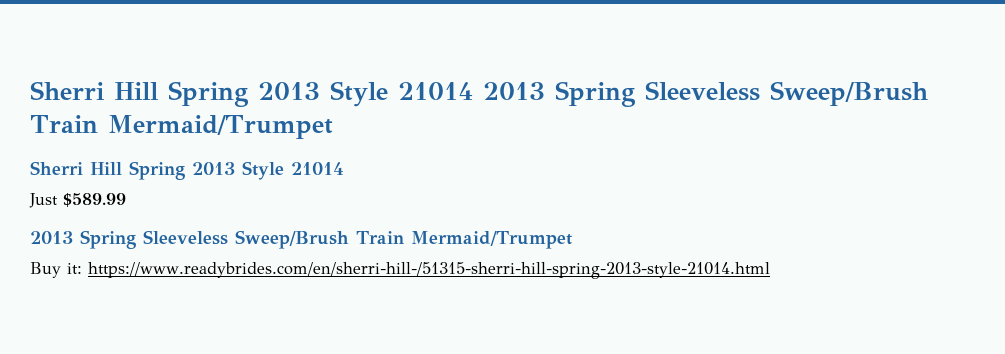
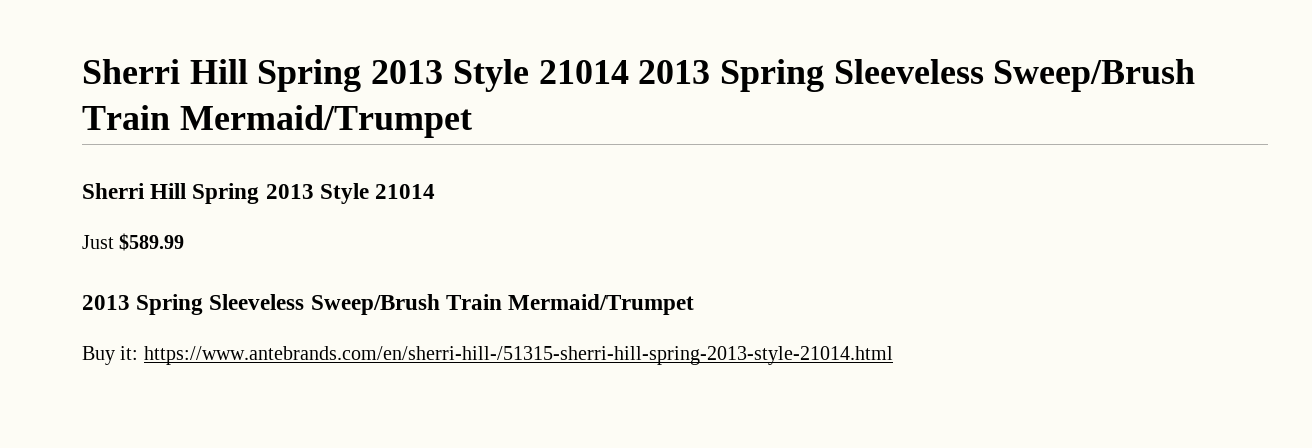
- Buy it: https://www.readybrides.com/en/sherri-hill-/51315-sherri-hill-spring-2013-style-21014.html
+ Buy it: https://www.antebrands.com/en/sherri-hill-/51315-sherri-hill-spring-2013-style-21014.html

